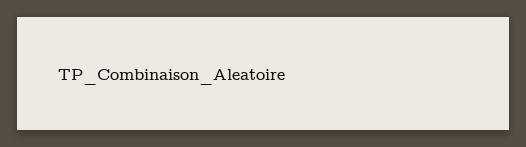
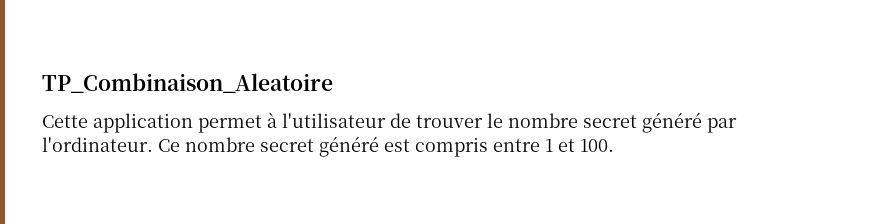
+ Cette application permet à l'utilisateur de trouver le nombre secret généré par l'ordinateur. Ce nombre secret généré est compris entre 1 et 100.

